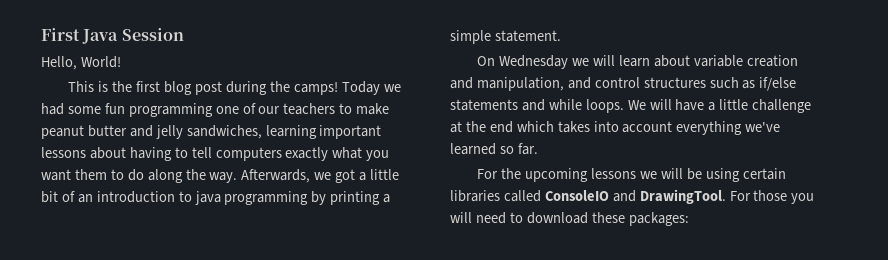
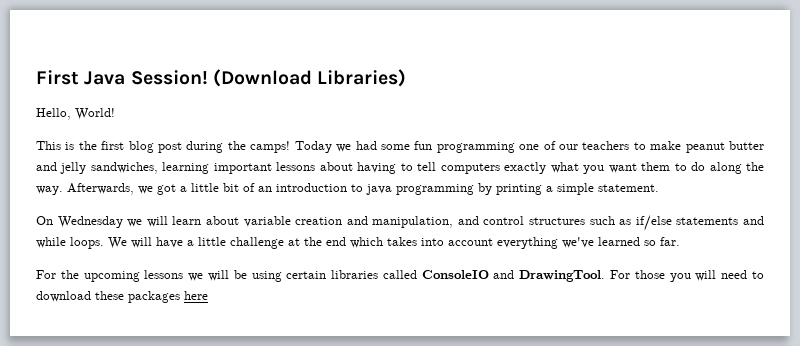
- First Java Session
+ First Java Session! (Download Libraries)
- For those you will need to download these packages:
+ For those you will need to download these packages here

